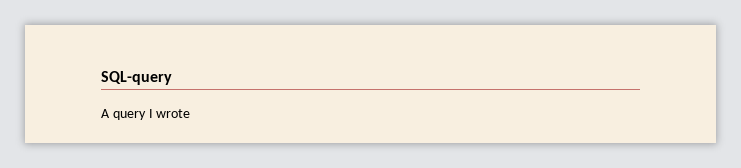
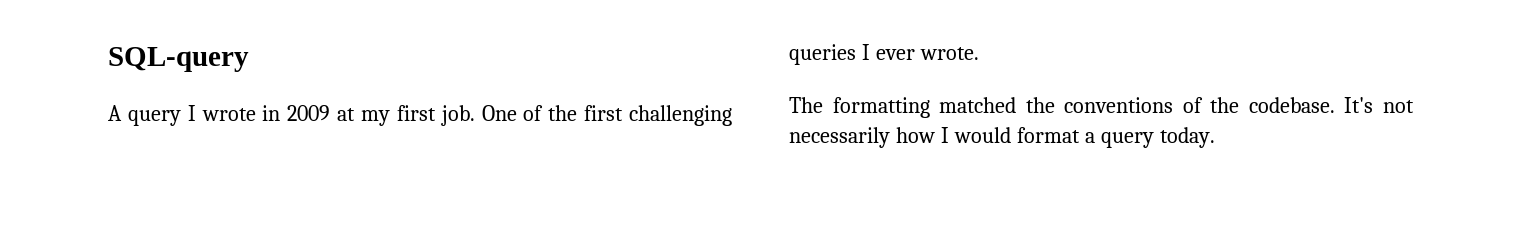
- A query I wrote
+ A query I wrote in 2009 at my first job. One of the first challenging queries I ever wrote.
+ The formatting matched the conventions of the codebase. It's not necessarily how I would format a query today.

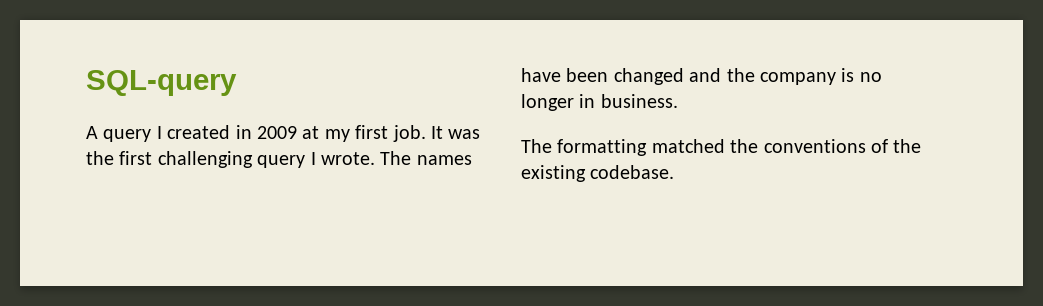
- A query I wrote in 2009 at my first job.
+ A query I created in 2009 at my first job.
- One of the first challenging queries I ever wrote.
+ It was the first challenging query I wrote. The names have been changed and the company is no longer in business.
- The formatting matched the conventions of the codebase. It's not necessarily how I would format a query today.
+ The formatting matched the conventions of the existing codebase.

